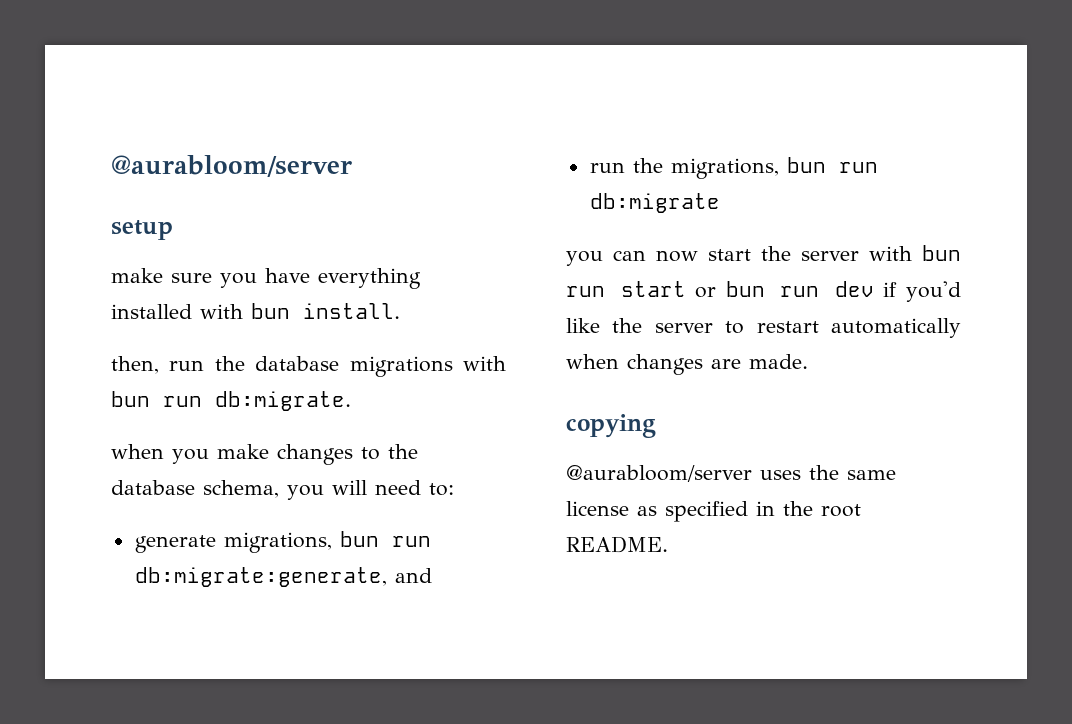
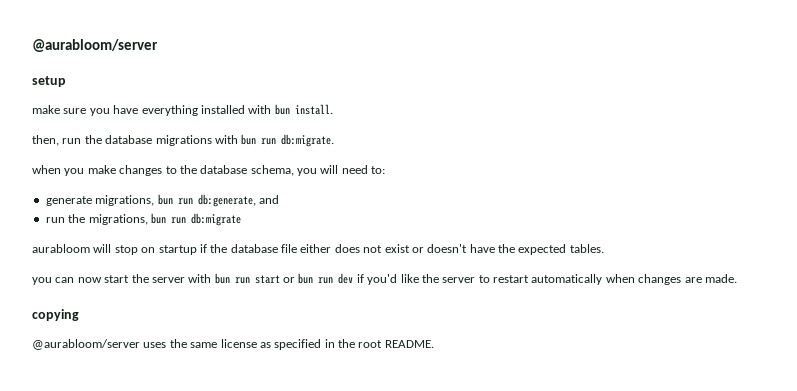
- generate migrations, bun run db:migrate:generate, and
+ generate migrations, bun run db:generate, and
+ aurabloom will stop on startup if the database file either does not exist or doesn't have the expected tables.

